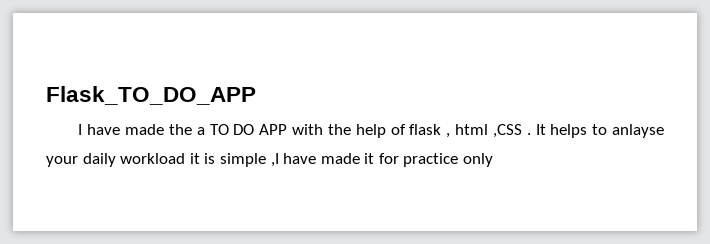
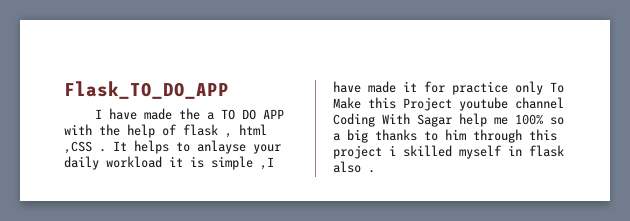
- It helps to anlayse your daily workload it is simple ,I have made it for practice only
+ It helps to anlayse your daily workload it is simple ,I have made it for practice only To Make this Project youtube channel Coding With Sagar help me 100% so a big thanks to him through this project i skilled myself in flask also .

